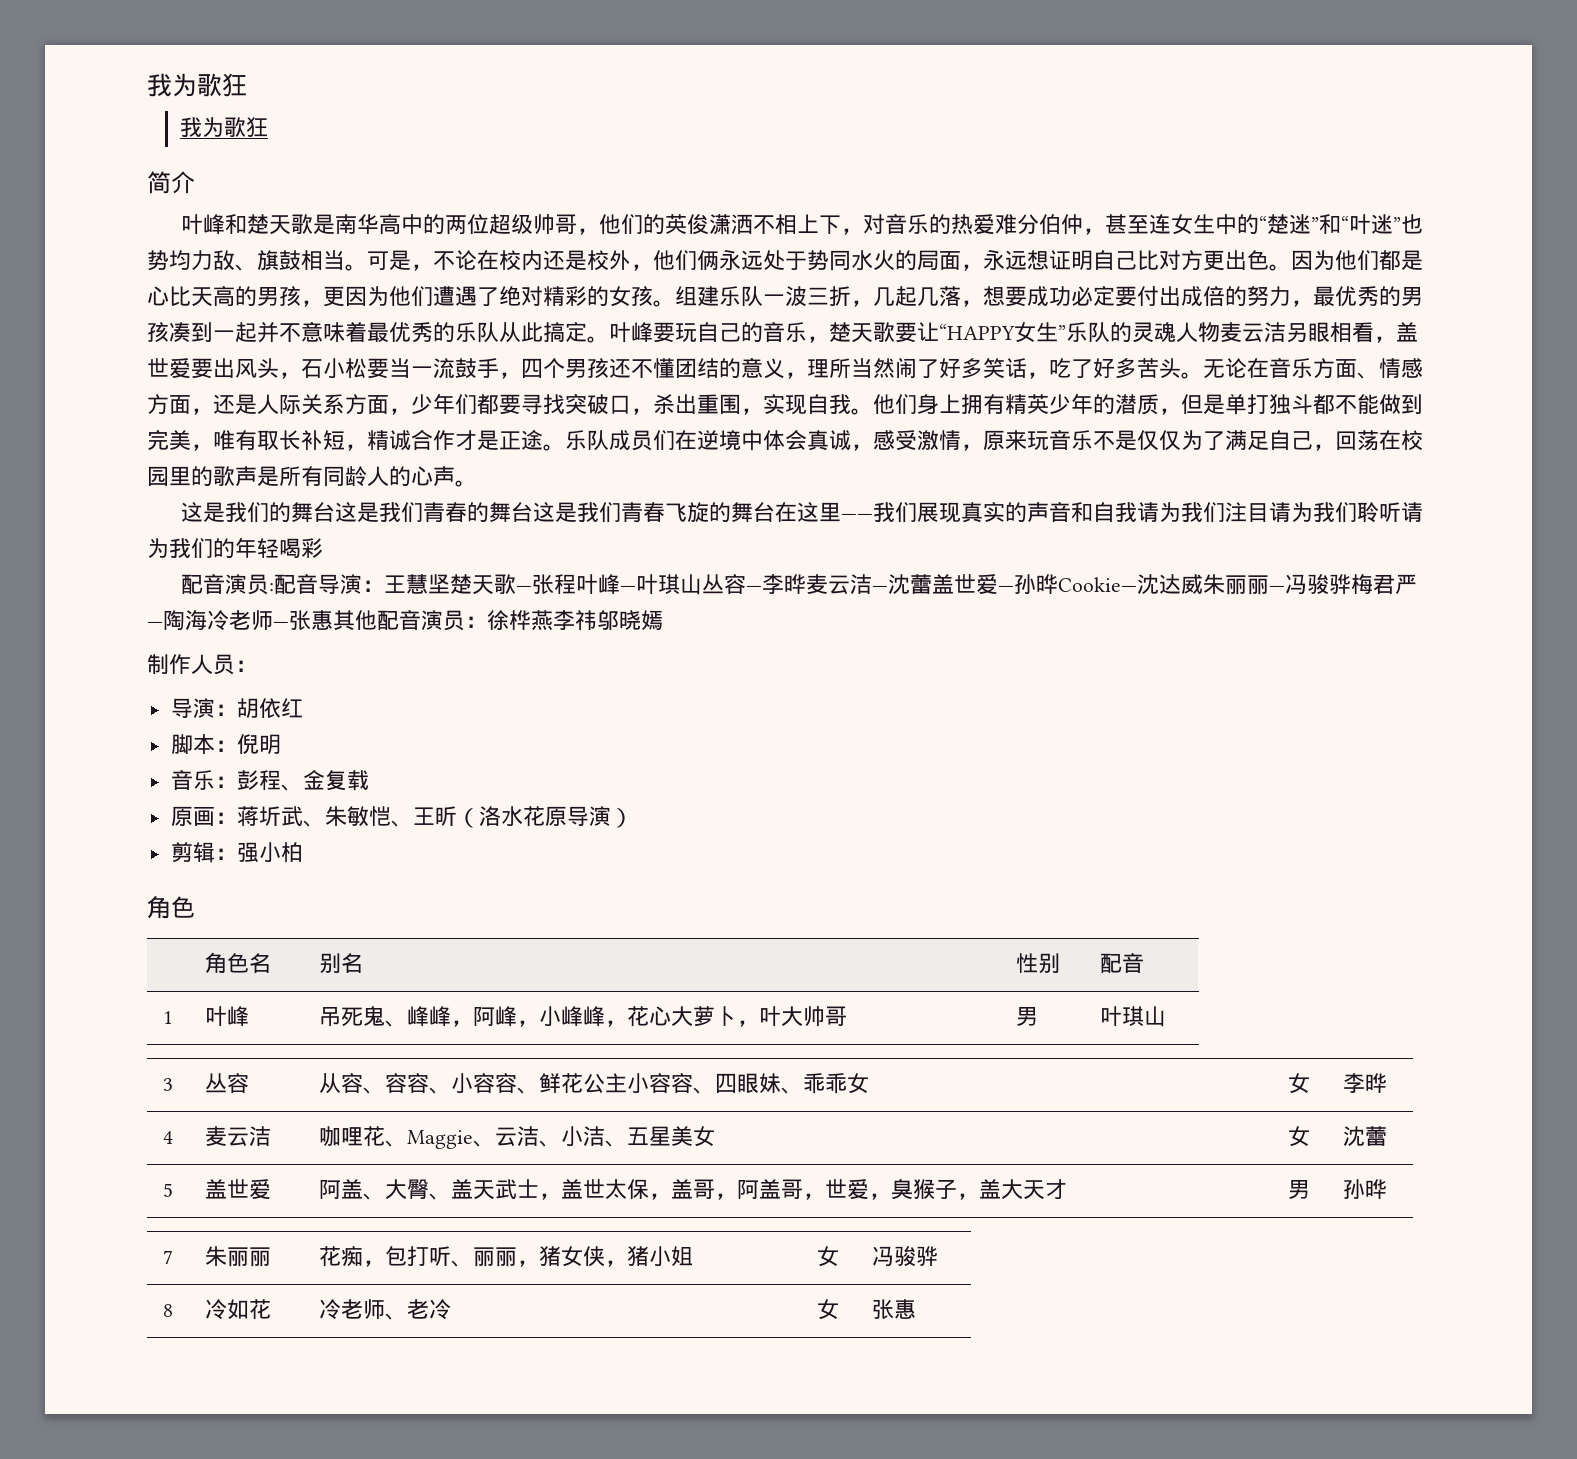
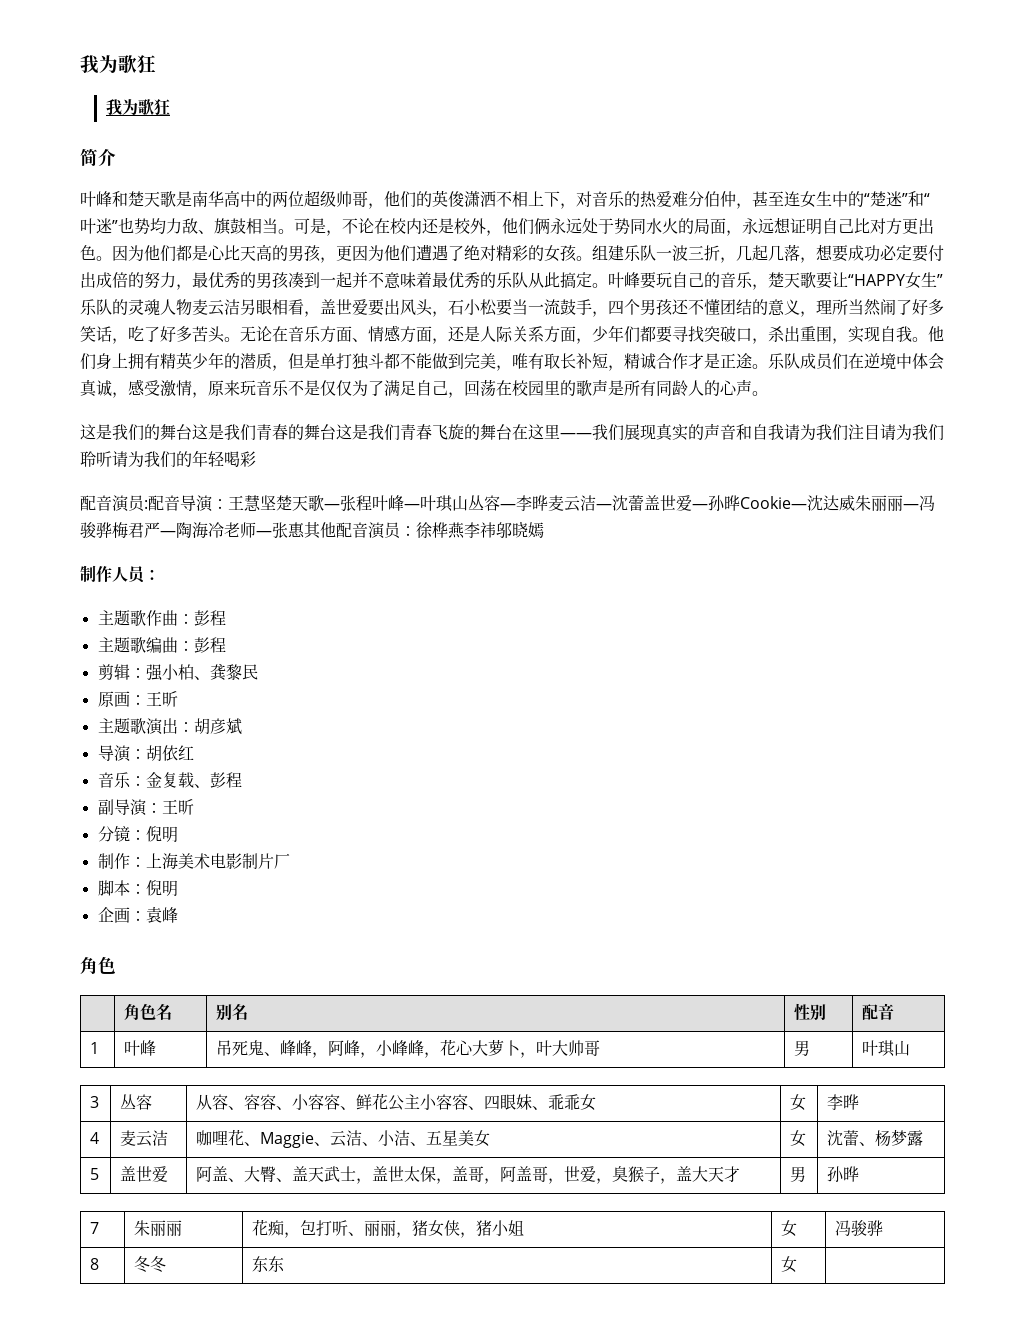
+ 主题歌作曲：彭程
+ 主题歌编曲：彭程
+ 剪辑：强小柏、龚黎民
+ 原画：王昕
+ 主题歌演出：胡彦斌
  导演：胡依红
+ 音乐：金复载、彭程
+ 副导演：王昕
+ 分镜：倪明
+ 制作：上海美术电影制片厂
  脚本：倪明
- 音乐：彭程、金复载
- 原画：蒋圻武、朱敏恺、王昕（洛水花原导演）
- 剪辑：强小柏
+ 企画：袁峰
- 4 | 麦云洁 | 咖哩花、Maggie、云洁、小洁、五星美女 | 女 | 沈蕾
+ 4 | 麦云洁 | 咖哩花、Maggie、云洁、小洁、五星美女 | 女 | 沈蕾、杨梦露
- 8 | 冷如花 | 冷老师、老冷 | 女 | 张惠
+ 8 | 冬冬 | 东东 | 女 |

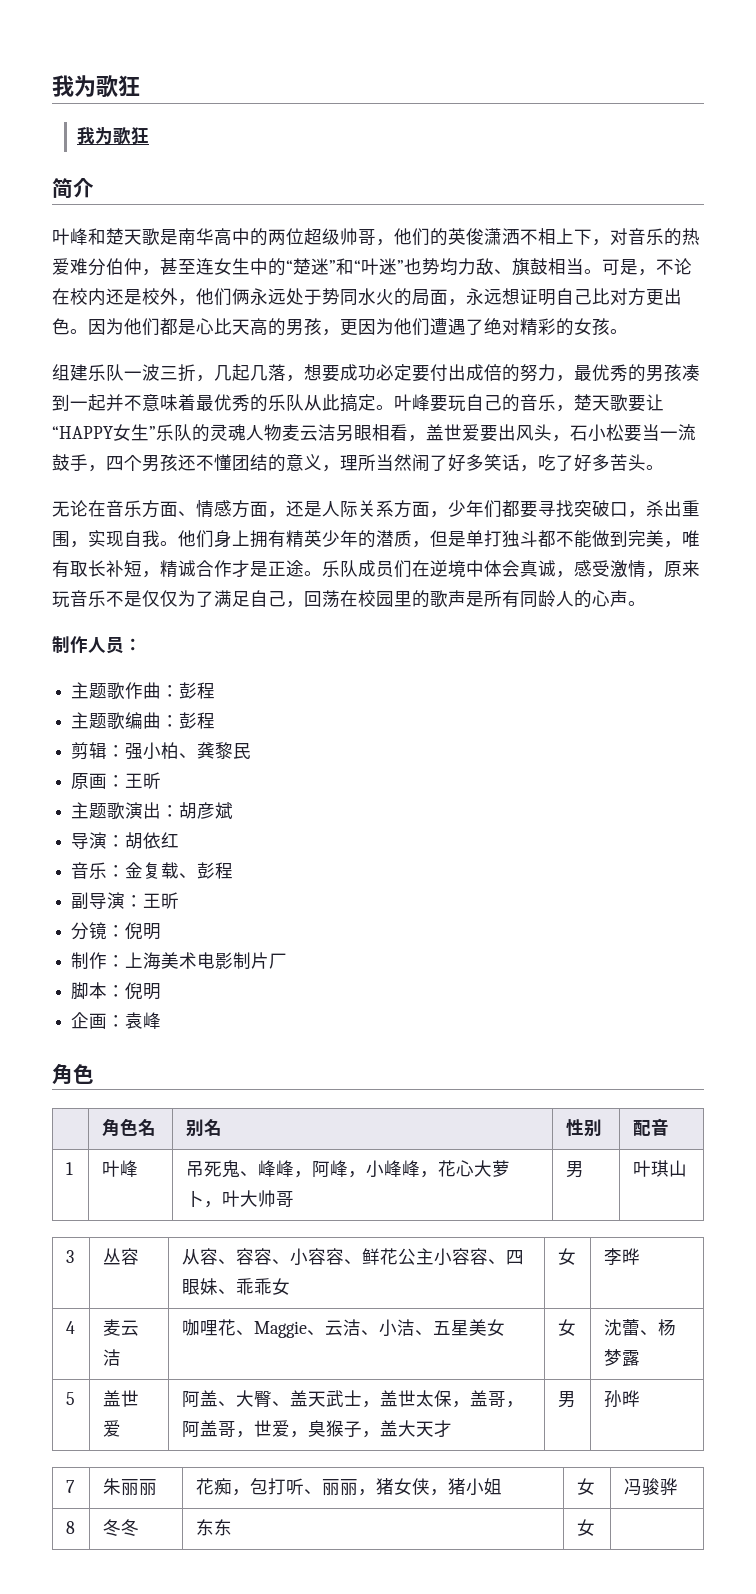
- 因为他们都是心比天高的男孩，更因为他们遭遇了绝对精彩的女孩。组建乐队一波三折，几起几落，想要成功必定要付出成倍的努力，最优秀的男孩凑到一起并不意味着最优秀的乐队从此搞定。
+ 因为他们都是心比天高的男孩，更因为他们遭遇了绝对精彩的女孩。
+ 组建乐队一波三折，几起几落，想要成功必定要付出成倍的努力，最优秀的男孩凑到一起并不意味着最优秀的乐队从此搞定。
- 叶峰要玩自己的音乐，楚天歌要让“HAPPY女生”乐队的灵魂人物麦云洁另眼相看，盖世爱要出风头，石小松要当一流鼓手，四个男孩还不懂团结的意义，理所当然闹了好多笑话，吃了好多苦头。无论在音乐方面、情感方面，还是人际关系方面，少年们都要寻找突破口，杀出重围，实现自我。
+ 叶峰要玩自己的音乐，楚天歌要让“HAPPY女生”乐队的灵魂人物麦云洁另眼相看，盖世爱要出风头，石小松要当一流鼓手，四个男孩还不懂团结的意义，理所当然闹了好多笑话，吃了好多苦头。
+ 无论在音乐方面、情感方面，还是人际关系方面，少年们都要寻找突破口，杀出重围，实现自我。
- 这是我们的舞台这是我们青春的舞台这是我们青春飞旋的舞台在这里——我们展现真实的声音和自我请为我们注目请为我们聆听请为我们的年轻喝彩
- 配音演员:配音导演：王慧坚楚天歌—张程叶峰—叶琪山丛容—李晔麦云洁—沈蕾盖世爱—孙晔Cookie—沈达威朱丽丽—冯骏骅梅君严—陶海冷老师—张惠其他配音演员：徐桦燕李祎邬晓嫣

